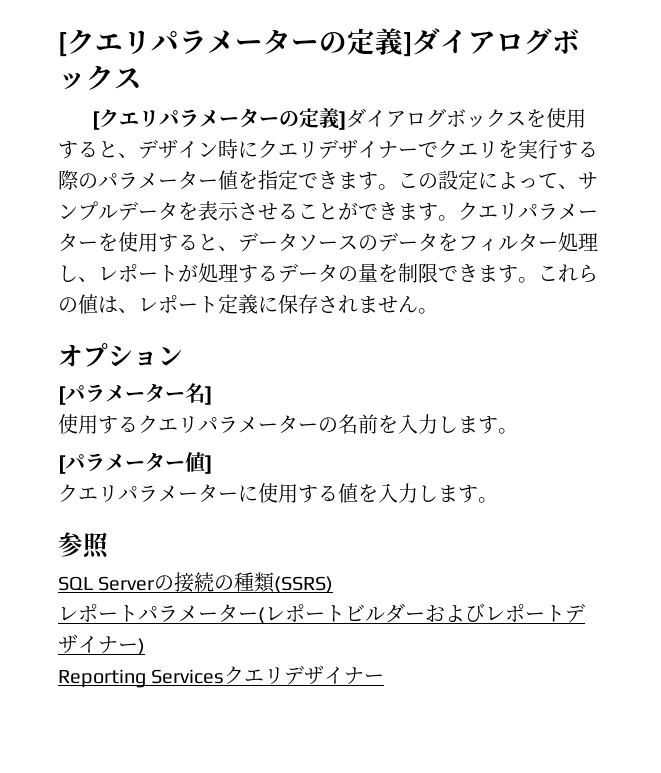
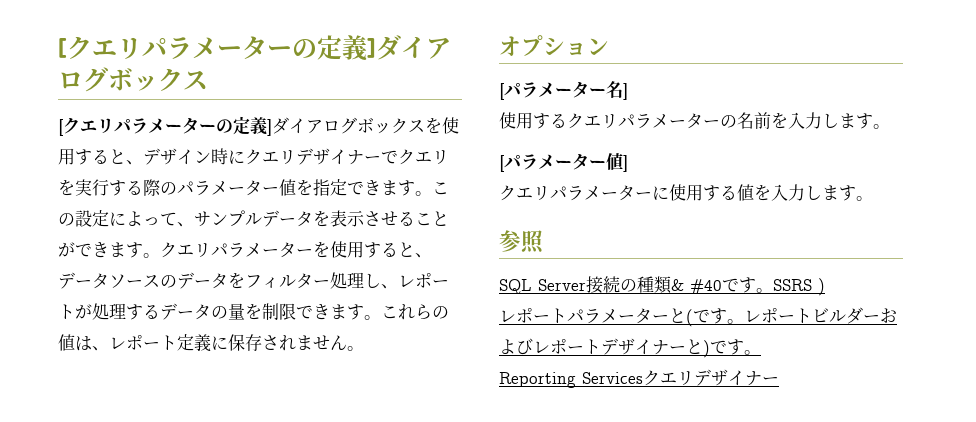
- SQL Serverの接続の種類(SSRS)
+ SQL Server接続の種類& #40です。SSRS )
- レポートパラメーター(レポートビルダーおよびレポートデザイナー)
+ レポートパラメーターと(です。レポートビルダーおよびレポートデザイナーと)です。

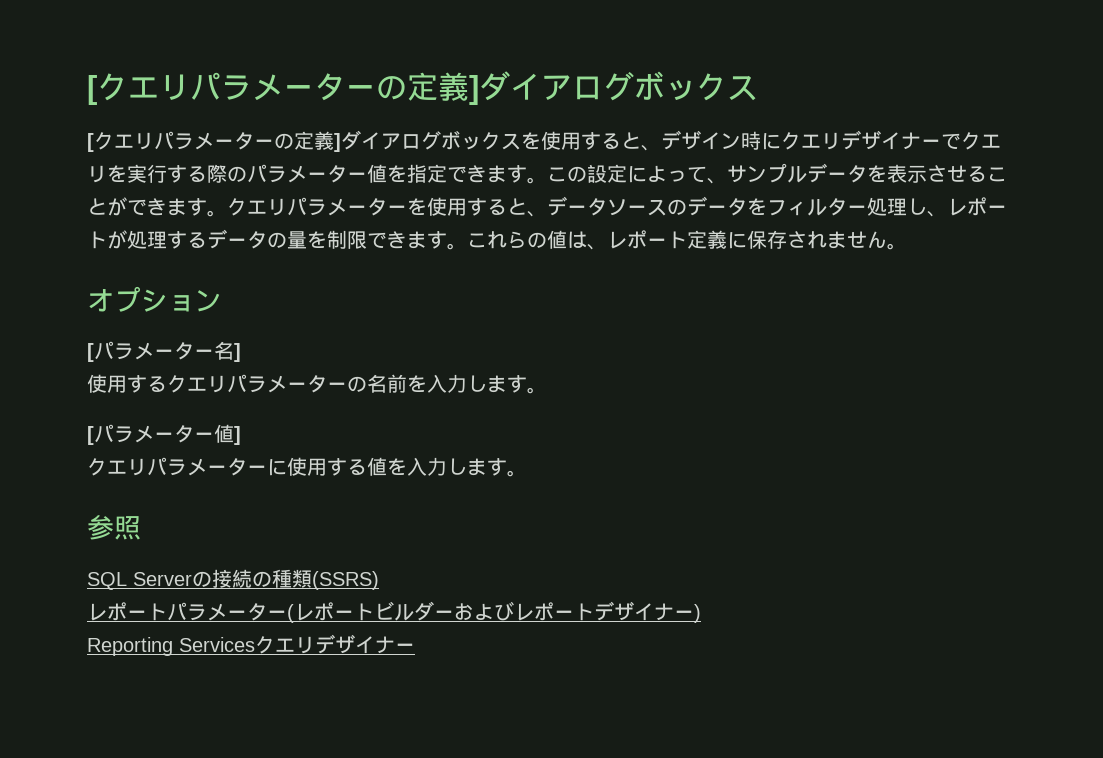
- SQL Server接続の種類& #40です。SSRS )
+ SQL Serverの接続の種類(SSRS)
- レポートパラメーターと(です。レポートビルダーおよびレポートデザイナーと)です。
+ レポートパラメーター(レポートビルダーおよびレポートデザイナー)

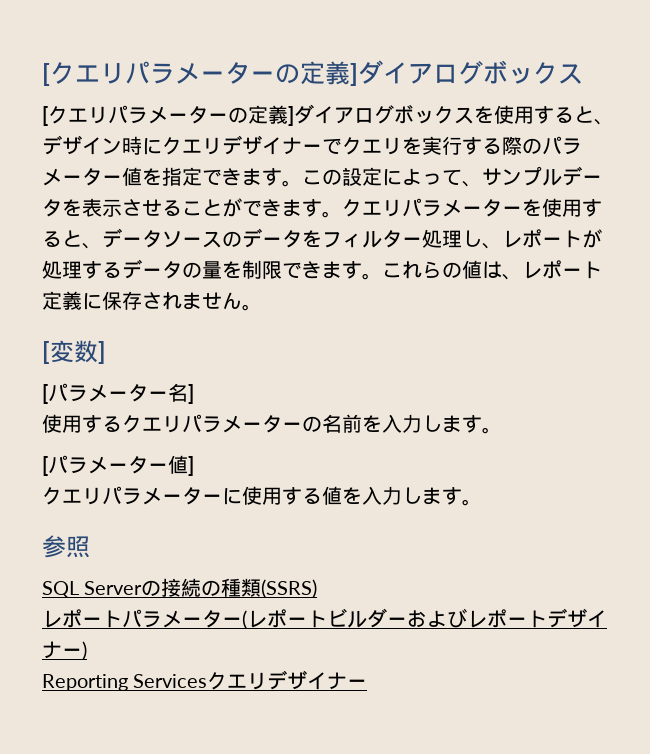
- オプション
+ [変数]

